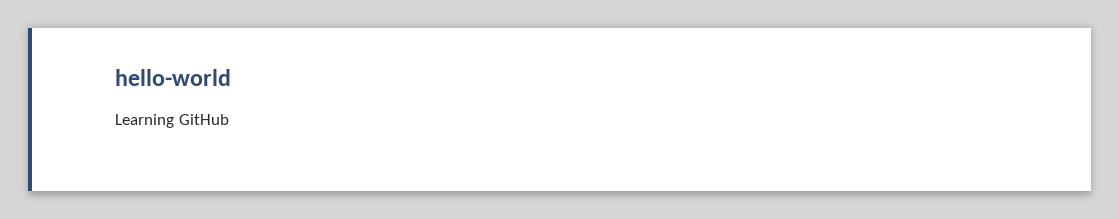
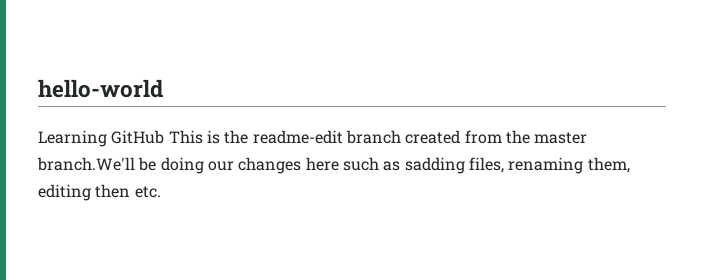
- Learning GitHub
+ Learning GitHub This is the readme-edit branch created from the master branch.We'll be doing our changes here such as sadding files, renaming them, editing then etc.

